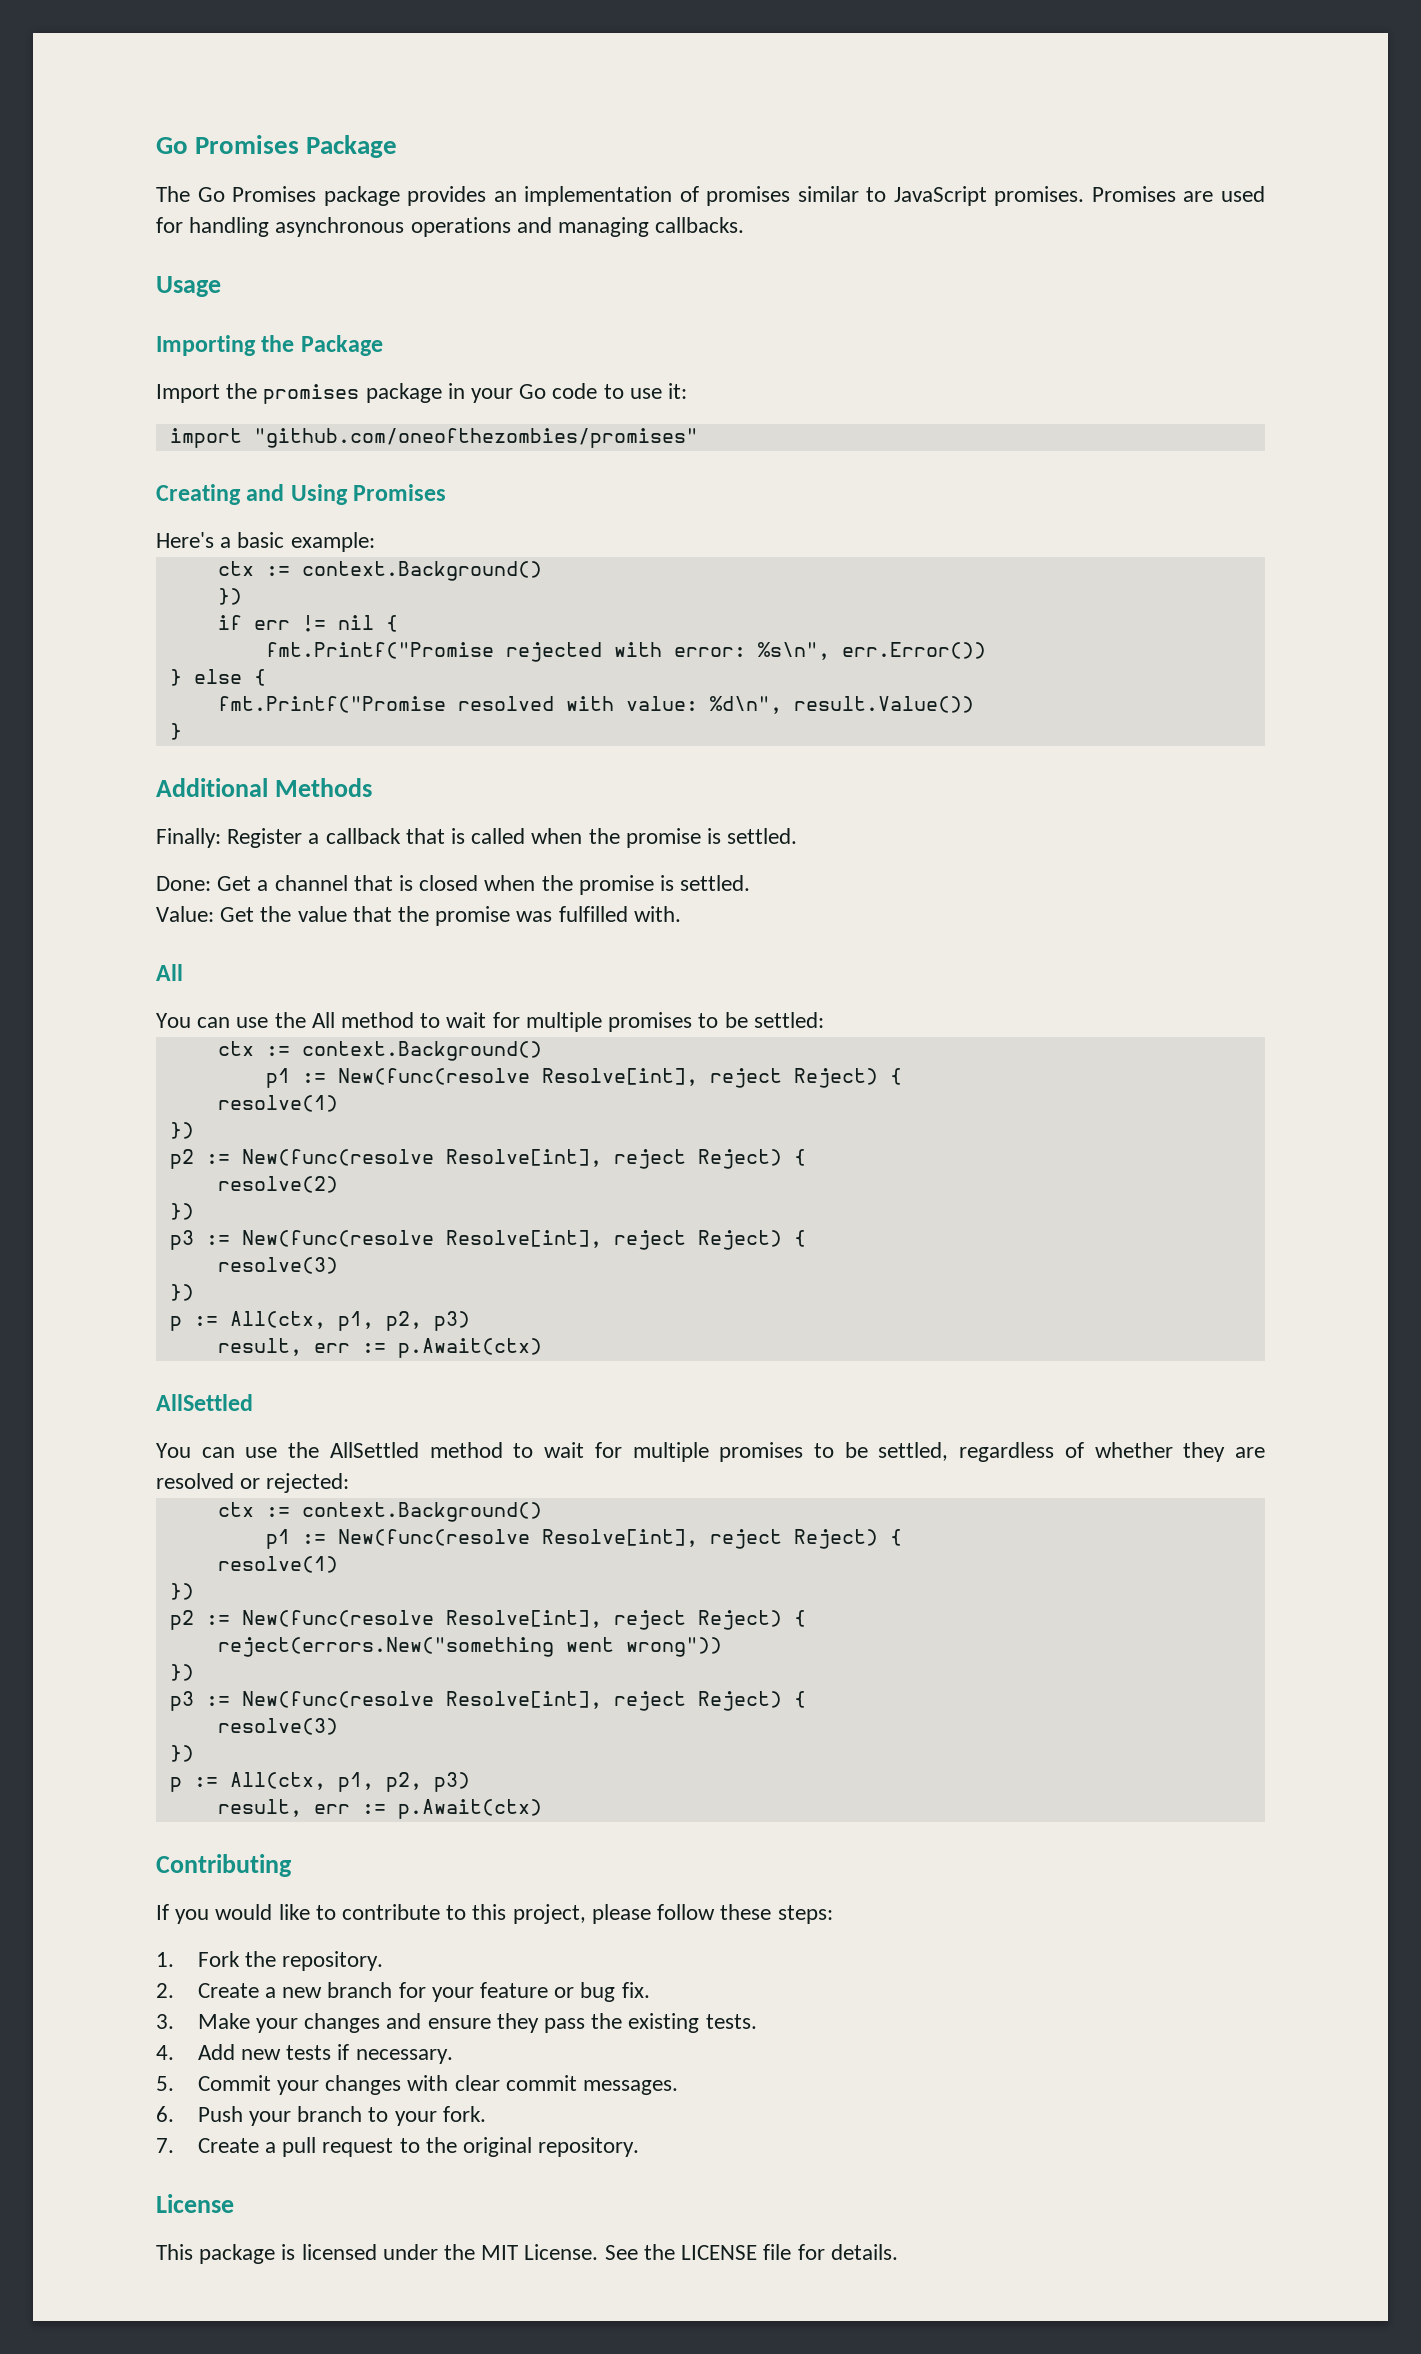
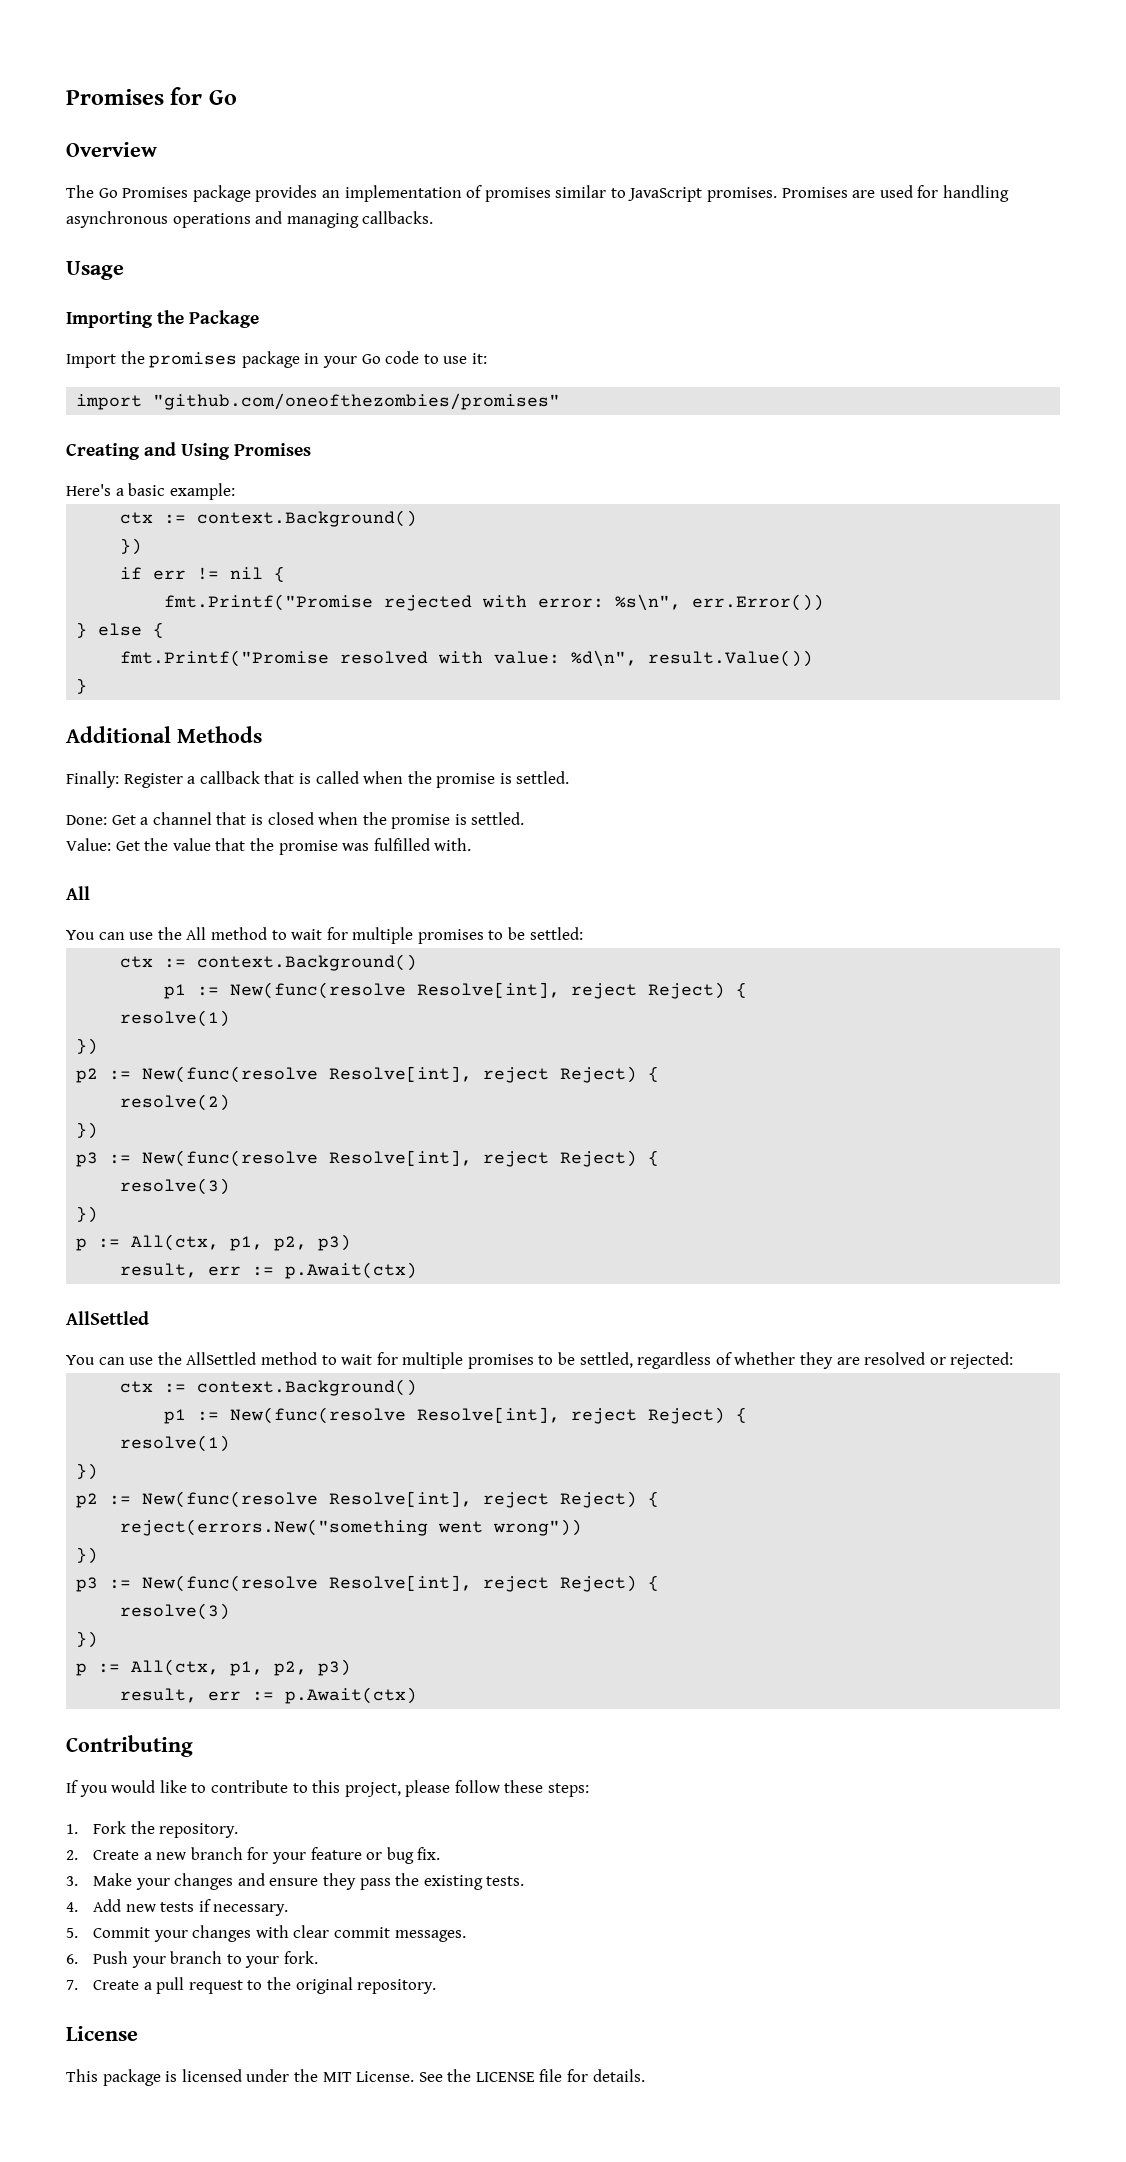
- Go Promises Package
+ Promises for Go
+ Overview

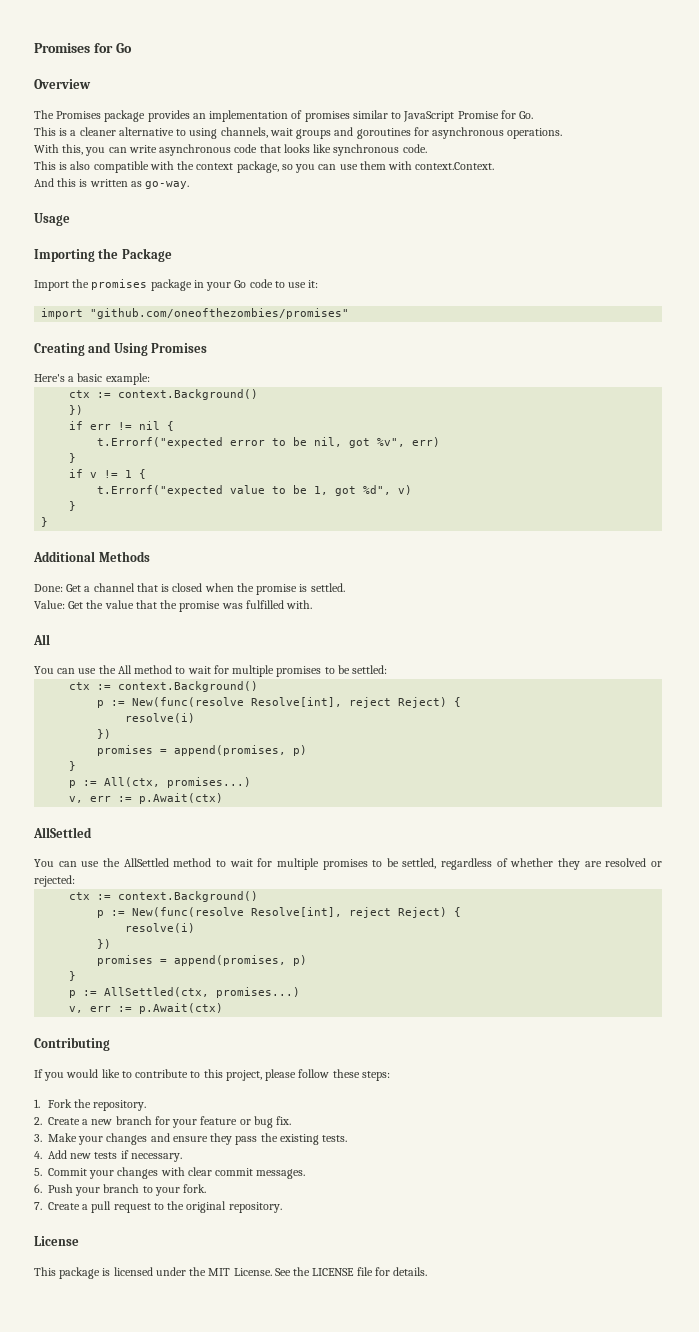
- The Go Promises package provides an implementation of promises similar to JavaScript promises. Promises are used for handling asynchronous operations and managing callbacks.
+ The Promises package provides an implementation of promises similar to JavaScript Promise for Go.
+ This is a cleaner alternative to using channels, wait groups and goroutines for asynchronous operations.
+ With this, you can write asynchronous code that looks like synchronous code.
+ This is also compatible with the context package, so you can use them with context.Context.
+ And this is written as go-way.
- fmt.Printf("Promise rejected with error: %s\n", err.Error())
- } else {
- fmt.Printf("Promise resolved with value: %d\n", result.Value())
+ t.Errorf("expected error to be nil, got %v", err)
+ }
+ if v != 1 {
+ t.Errorf("expected value to be 1, got %d", v)
+ }
  }
  Additional Methods
- Finally: Register a callback that is called when the promise is settled.
  You can use the All method to wait for multiple promises to be settled:
  ctx := context.Background()
- p1 := New(func(resolve Resolve[int], reject Reject) {
- resolve(1)
+ p := New(func(resolve Resolve[int], reject Reject) {
+ resolve(i)
  })
- p2 := New(func(resolve Resolve[int], reject Reject) {
- resolve(2)
- })
- p3 := New(func(resolve Resolve[int], reject Reject) {
- resolve(3)
- })
- p := All(ctx, p1, p2, p3)
- result, err := p.Await(ctx)
+ promises = append(promises, p)
+ }
+ p := All(ctx, promises...)
+ v, err := p.Await(ctx)
  You can use the AllSettled method to wait for multiple promises to be settled, regardless of whether they are resolved or rejected:
  ctx := context.Background()
- p1 := New(func(resolve Resolve[int], reject Reject) {
- resolve(1)
+ p := New(func(resolve Resolve[int], reject Reject) {
+ resolve(i)
  })
- p2 := New(func(resolve Resolve[int], reject Reject) {
- reject(errors.New("something went wrong"))
- })
- p3 := New(func(resolve Resolve[int], reject Reject) {
- resolve(3)
- })
- p := All(ctx, p1, p2, p3)
- result, err := p.Await(ctx)
+ promises = append(promises, p)
+ }
+ p := AllSettled(ctx, promises...)
+ v, err := p.Await(ctx)

